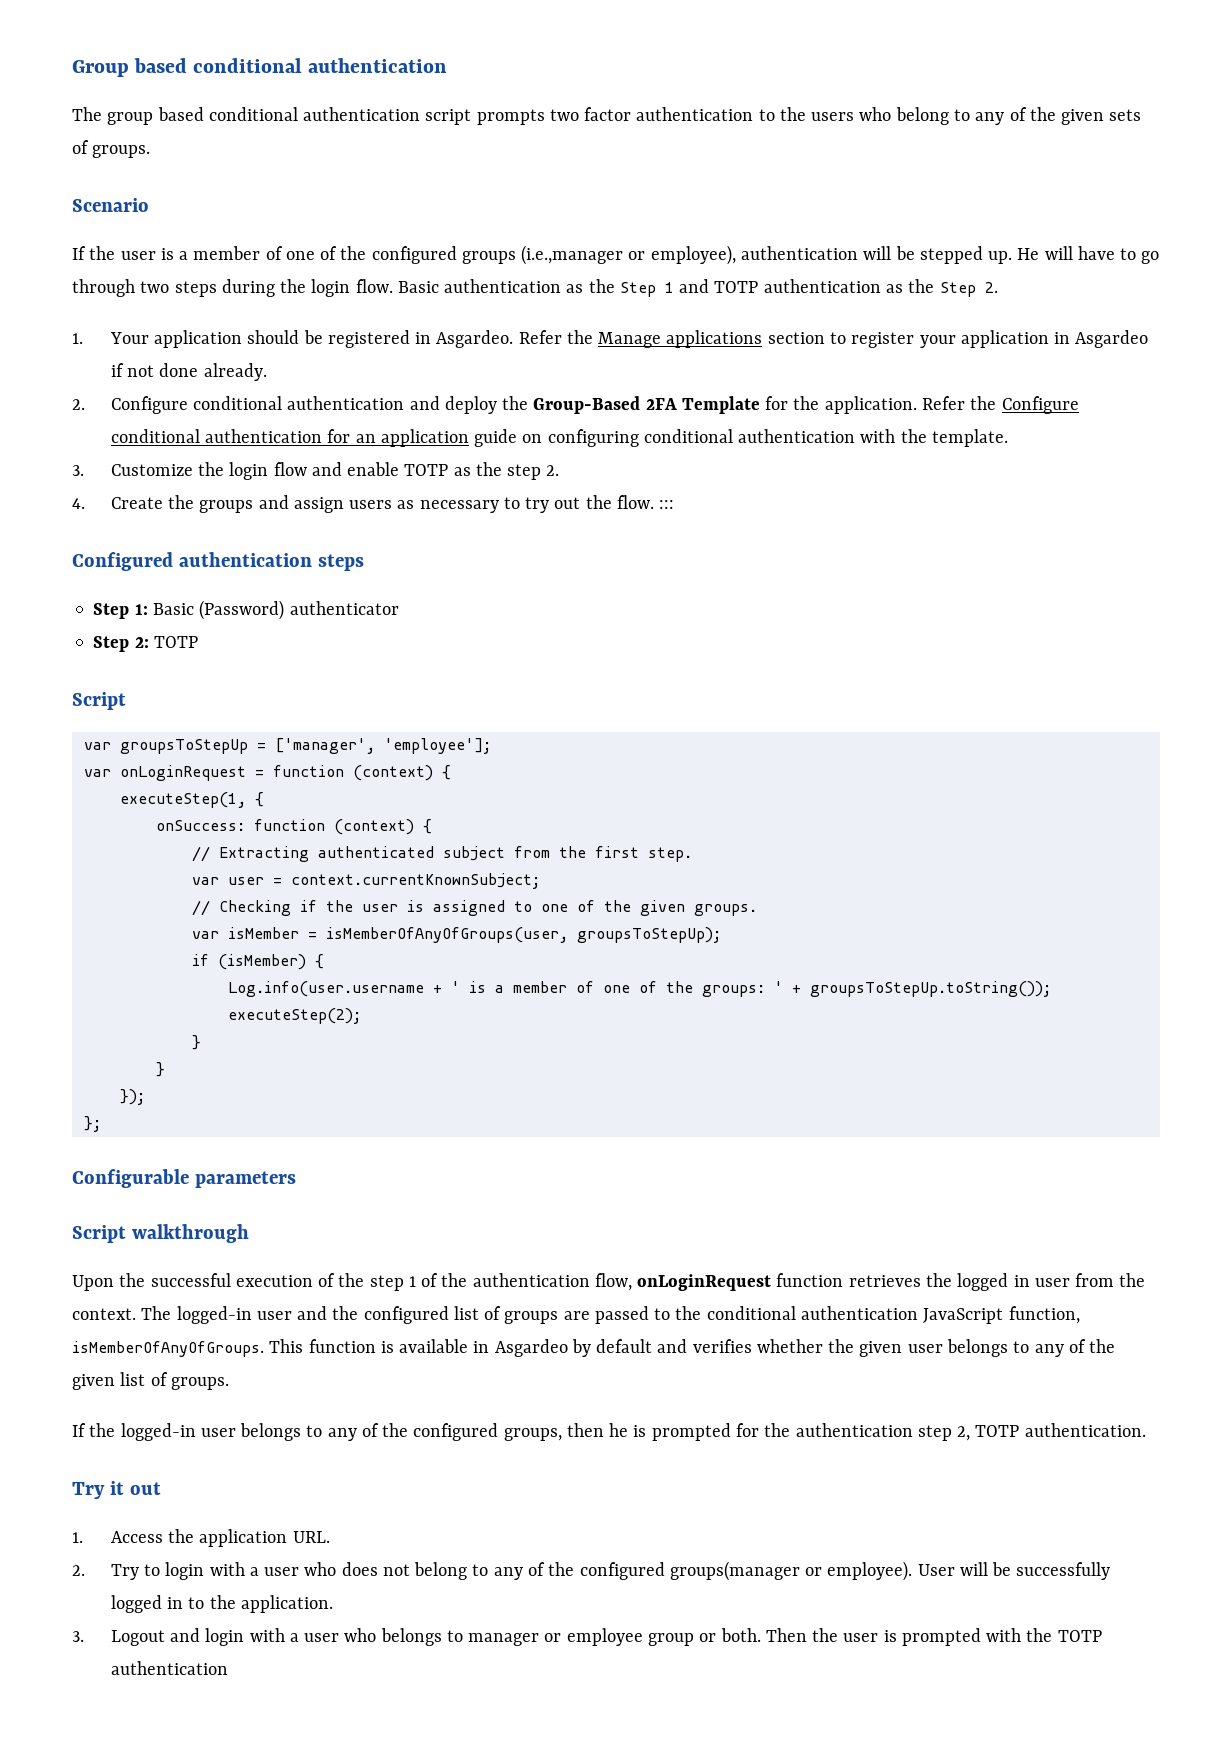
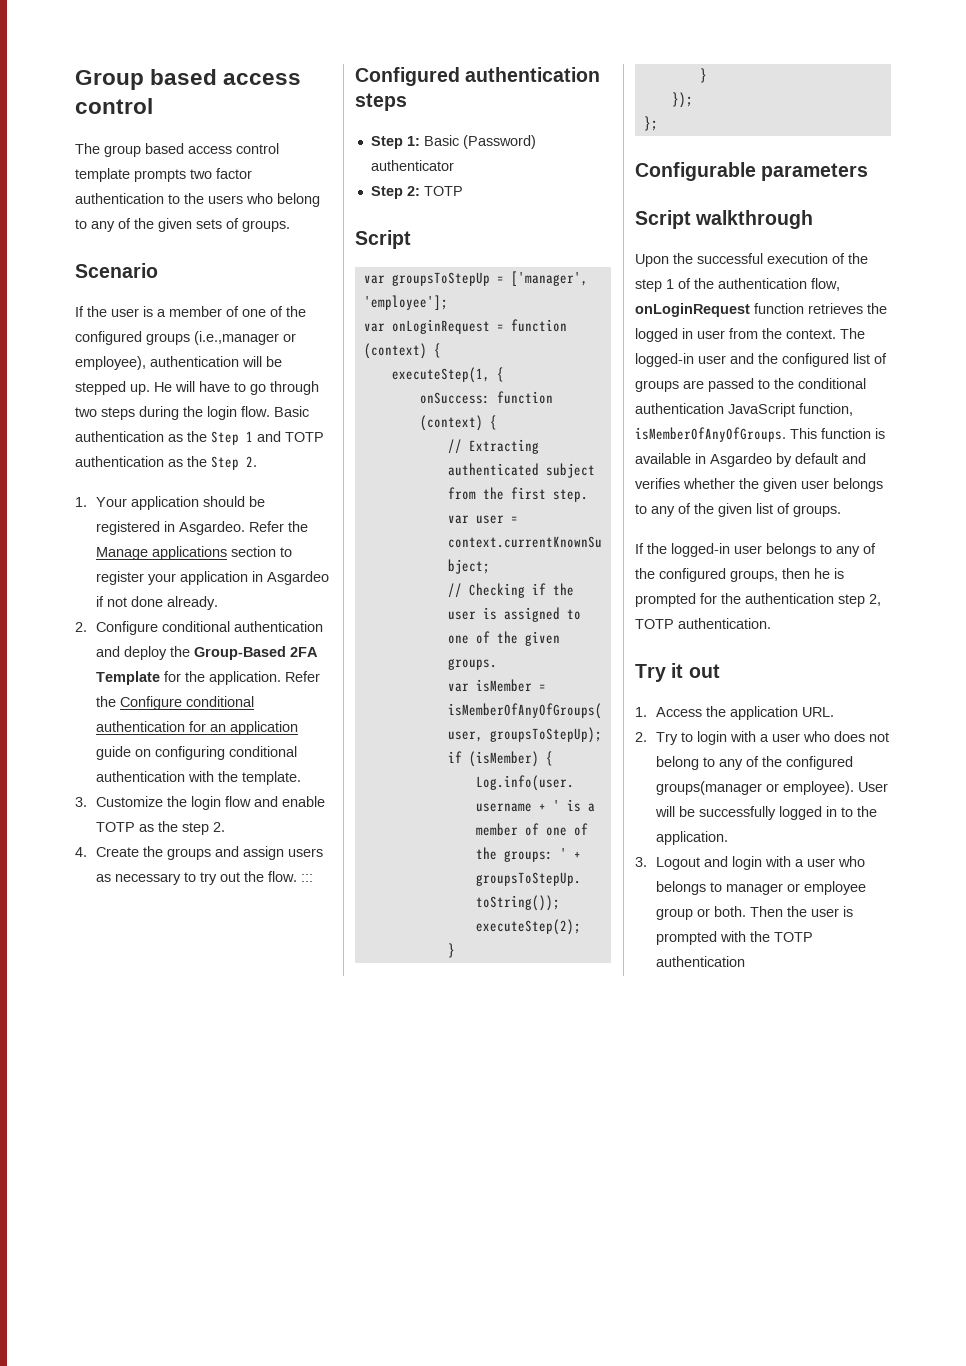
- Group based conditional authentication
+ Group based access control
- The group based conditional authentication script prompts two factor authentication to the users who belong to any of the given sets of groups.
+ The group based access control template prompts two factor authentication to the users who belong to any of the given sets of groups.

